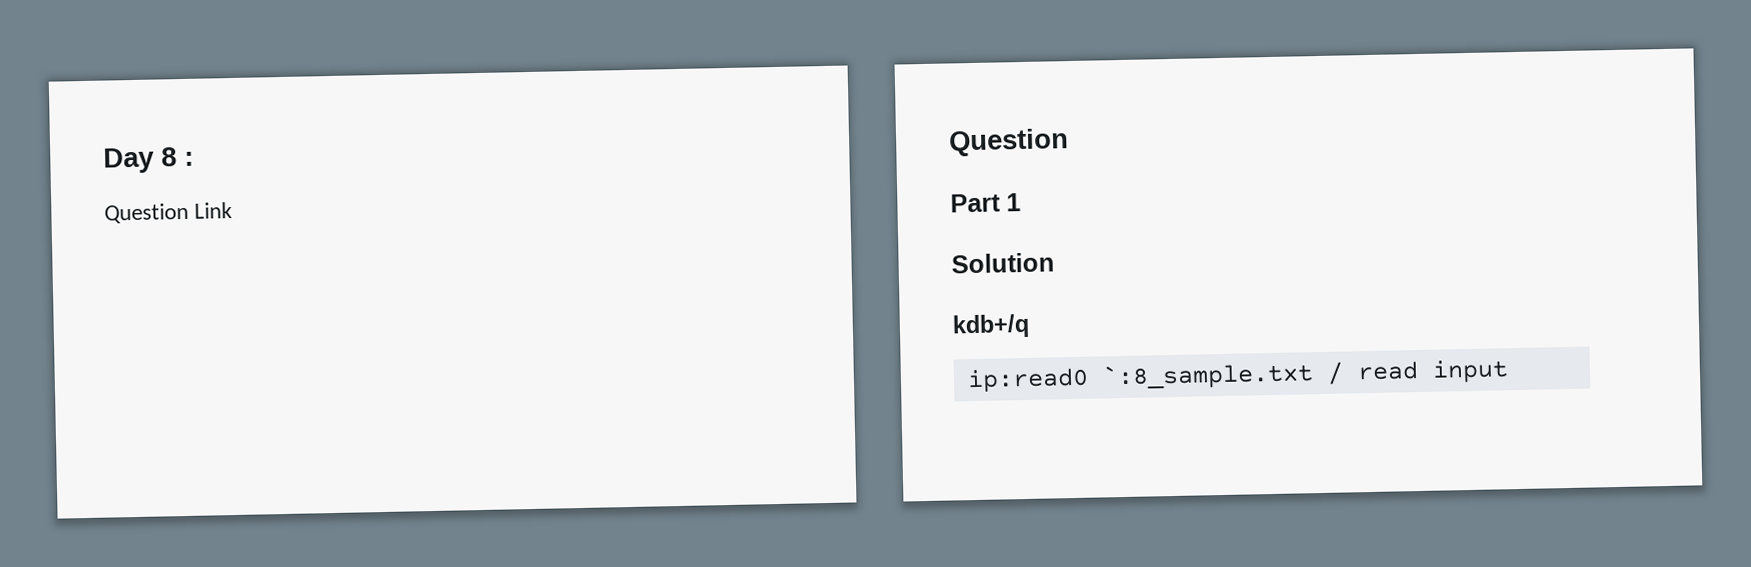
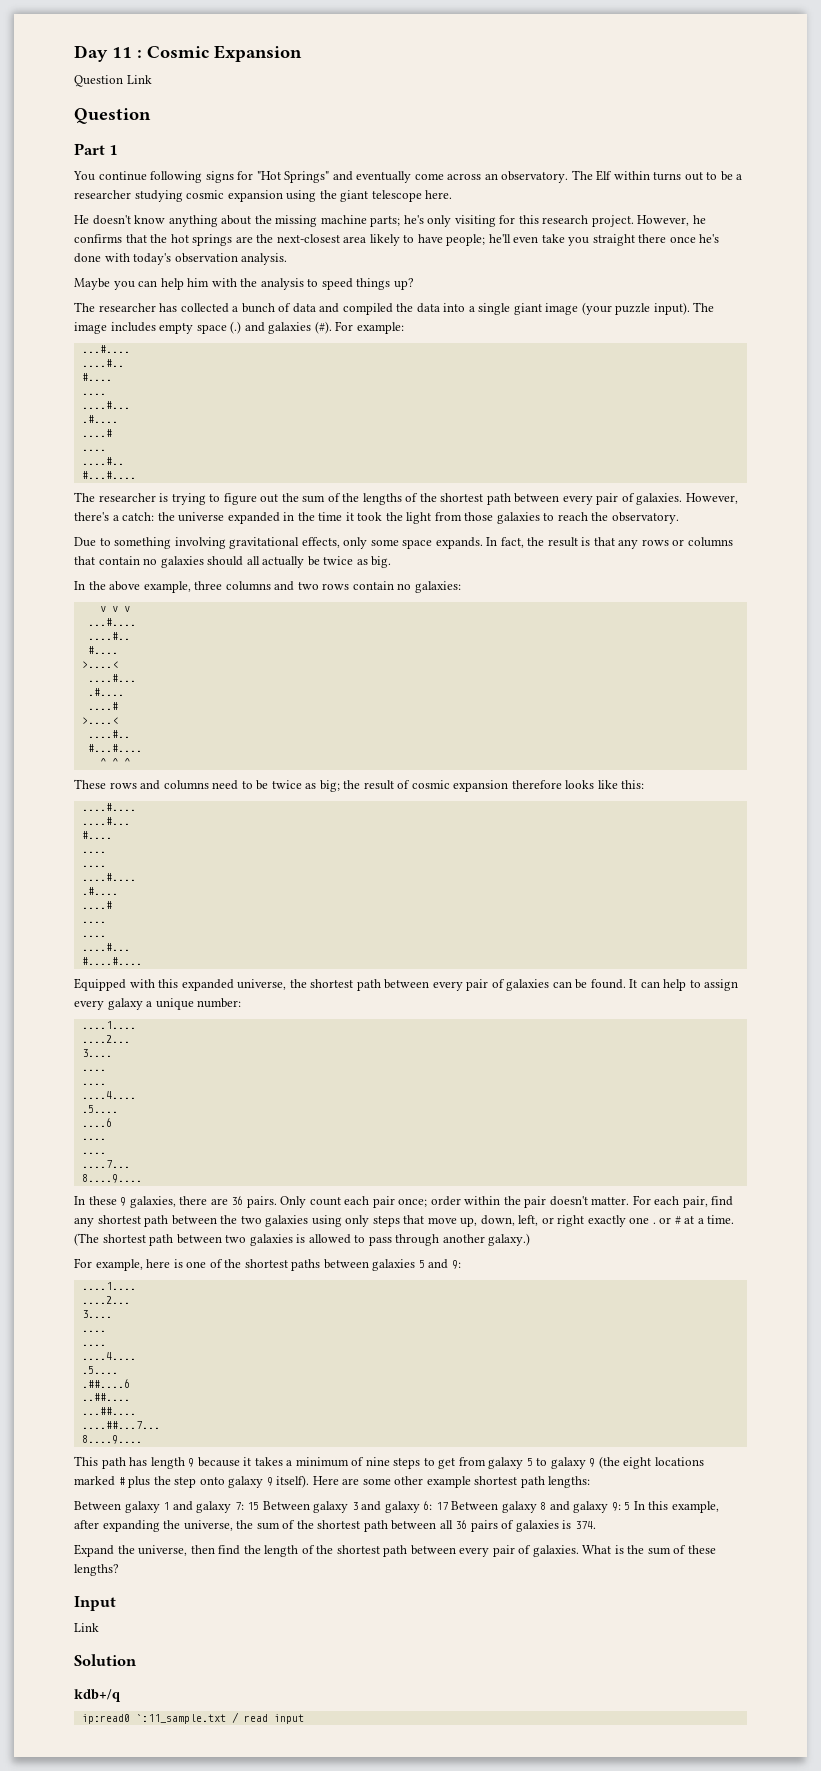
- Day 8 :
+ Day 11 : Cosmic Expansion
+ You continue following signs for "Hot Springs" and eventually come across an observatory. The Elf within turns out to be a researcher studying cosmic expansion using the giant telescope here.
+ He doesn't know anything about the missing machine parts; he's only visiting for this research project. However, he confirms that the hot springs are the next-closest area likely to have people; he'll even take you straight there once he's done with today's observation analysis.
+ Maybe you can help him with the analysis to speed things up?
+ The researcher has collected a bunch of data and compiled the data into a single giant image (your puzzle input). The image includes empty space (.) and galaxies (#). For example:
+ ...#....
+ ....#..
+ #....
+ ....
+ ....#...
+ .#....
+ ....#
+ ....
+ ....#..
+ #...#....
+ The researcher is trying to figure out the sum of the lengths of the shortest path between every pair of galaxies. However, there's a catch: the universe expanded in the time it took the light from those galaxies to reach the observatory.
+ Due to something involving gravitational effects, only some space expands. In fact, the result is that any rows or columns that contain no galaxies should all actually be twice as big.
+ In the above example, three columns and two rows contain no galaxies:
+ v v v
+ ...#....
+ ....#..
+ #....
+ >....<
+ ....#...
+ .#....
+ ....#
+ >....<
+ ....#..
+ #...#....
+ ^ ^ ^
+ These rows and columns need to be twice as big; the result of cosmic expansion therefore looks like this:
+ ....#....
+ ....#...
+ #....
+ ....
+ ....
+ ....#....
+ .#....
+ ....#
+ ....
+ ....
+ ....#...
+ #....#....
+ Equipped with this expanded universe, the shortest path between every pair of galaxies can be found. It can help to assign every galaxy a unique number:
+ ....1....
+ ....2...
+ 3....
+ ....
+ ....
+ ....4....
+ .5....
+ ....6
+ ....
+ ....
+ ....7...
+ 8....9....
+ In these 9 galaxies, there are 36 pairs. Only count each pair once; order within the pair doesn't matter. For each pair, find any shortest path between the two galaxies using only steps that move up, down, left, or right exactly one . or # at a time. (The shortest path between two galaxies is allowed to pass through another galaxy.)
+ For example, here is one of the shortest paths between galaxies 5 and 9:
+ ....1....
+ ....2...
+ 3....
+ ....
+ ....
+ ....4....
+ .5....
+ .##....6
+ ..##....
+ ...##....
+ ....##...7...
+ 8....9....
+ This path has length 9 because it takes a minimum of nine steps to get from galaxy 5 to galaxy 9 (the eight locations marked # plus the step onto galaxy 9 itself). Here are some other example shortest path lengths:
+ Between galaxy 1 and galaxy 7: 15 Between galaxy 3 and galaxy 6: 17 Between galaxy 8 and galaxy 9: 5 In this example, after expanding the universe, the sum of the shortest path between all 36 pairs of galaxies is 374.
+ Expand the universe, then find the length of the shortest path between every pair of galaxies. What is the sum of these lengths?
+ Input
+ Link
- ip:read0 `:8_sample.txt / read input
+ ip:read0 `:11_sample.txt / read input

